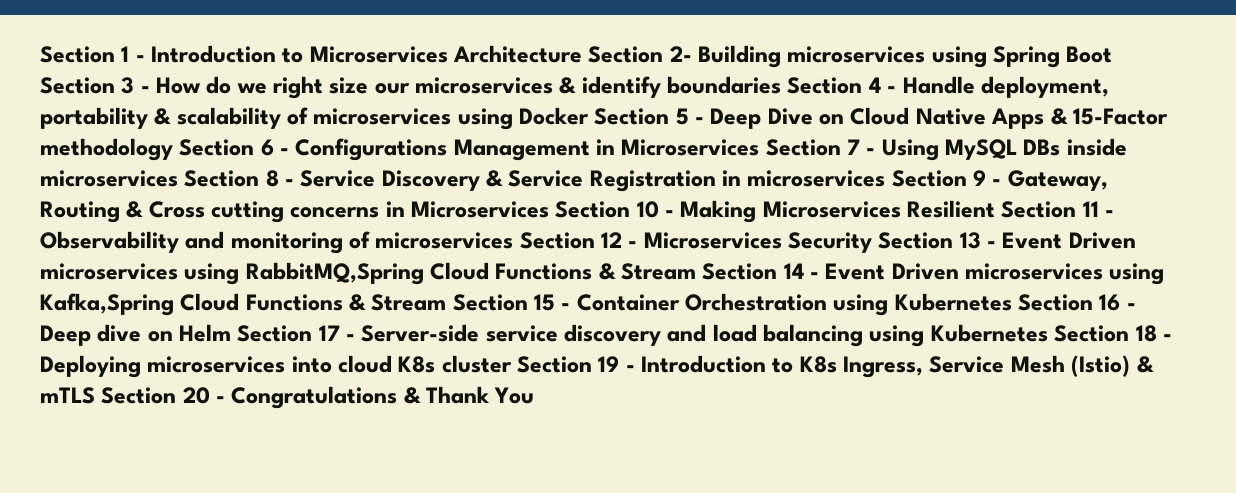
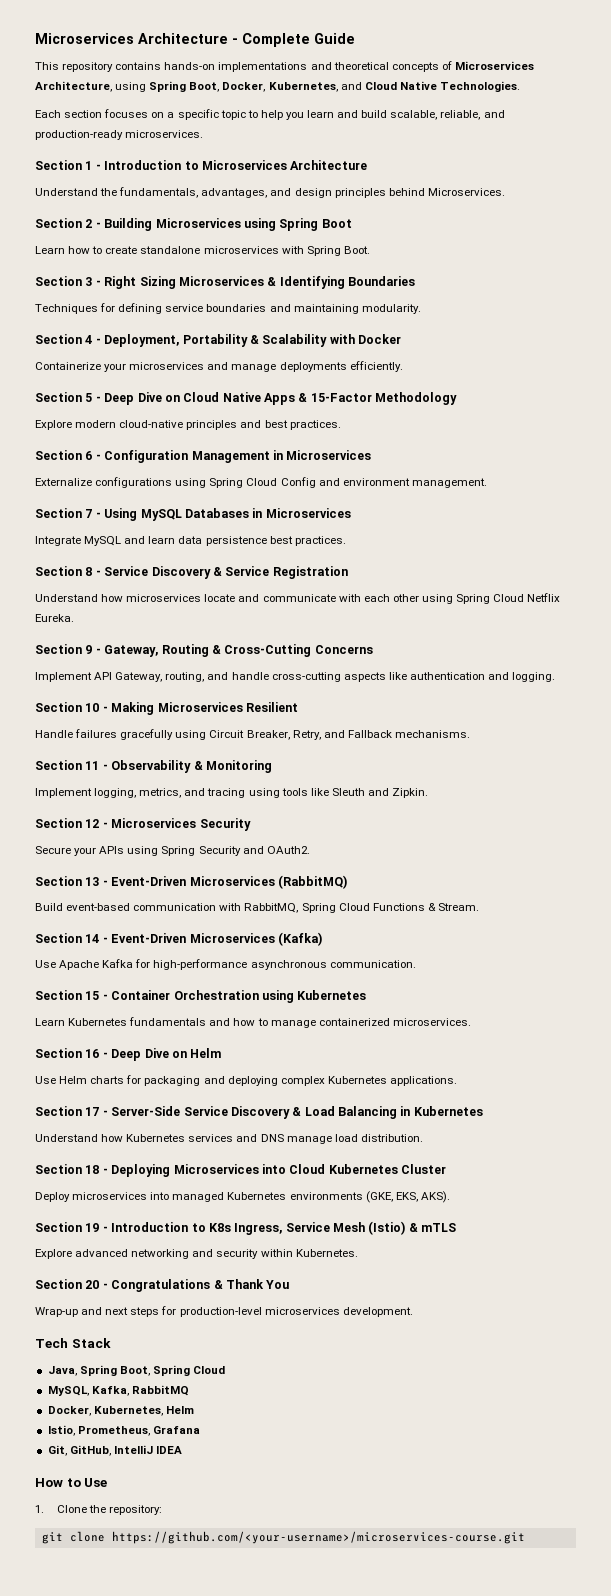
+ Microservices Architecture - Complete Guide
+ This repository contains hands-on implementations and theoretical concepts of Microservices Architecture, using Spring Boot, Docker, Kubernetes, and Cloud Native Technologies.
+ Each section focuses on a specific topic to help you learn and build scalable, reliable, and production-ready microservices.
- Section 1 - Introduction to Microservices Architecture Section 2- Building microservices using Spring Boot Section 3 - How do we right size our microservices & identify boundaries Section 4 - Handle deployment, portability & scalability of microservices using Docker Section 5 - Deep Dive on Cloud Native Apps & 15-Factor methodology Section 6 - Configurations Management in Microservices Section 7 - Using MySQL DBs inside microservices Section 8 - Service Discovery & Service Registration in microservices Section 9 - Gateway, Routing & Cross cutting concerns in Microservices Section 10 - Making Microservices Resilient Section 11 - Observability and monitoring of microservices Section 12 - Microservices Security Section 13 - Event Driven microservices using RabbitMQ,Spring Cloud Functions & Stream Section 14 - Event Driven microservices using Kafka,Spring Cloud Functions & Stream Section 15 - Container Orchestration using Kubernetes Section 16 - Deep dive on Helm Section 17 - Server-side service discovery and load balancing using Kubernetes Section 18 - Deploying microservices into cloud K8s cluster Section 19 - Introduction to K8s Ingress, Service Mesh (Istio) & mTLS Section 20 - Congratulations & Thank You
+ Section 1 - Introduction to Microservices Architecture
+ Understand the fundamentals, advantages, and design principles behind Microservices.
+ Section 2 - Building Microservices using Spring Boot
+ Learn how to create standalone microservices with Spring Boot.
+ Section 3 - Right Sizing Microservices & Identifying Boundaries
+ Techniques for defining service boundaries and maintaining modularity.
+ Section 4 - Deployment, Portability & Scalability with Docker
+ Containerize your microservices and manage deployments efficiently.
+ Section 5 - Deep Dive on Cloud Native Apps & 15-Factor Methodology
+ Explore modern cloud-native principles and best practices.
+ Section 6 - Configuration Management in Microservices
+ Externalize configurations using Spring Cloud Config and environment management.
+ Section 7 - Using MySQL Databases in Microservices
+ Integrate MySQL and learn data persistence best practices.
+ Section 8 - Service Discovery & Service Registration
+ Understand how microservices locate and communicate with each other using Spring Cloud Netflix Eureka.
+ Section 9 - Gateway, Routing & Cross-Cutting Concerns
+ Implement API Gateway, routing, and handle cross-cutting aspects like authentication and logging.
+ Section 10 - Making Microservices Resilient
+ Handle failures gracefully using Circuit Breaker, Retry, and Fallback mechanisms.
+ Section 11 - Observability & Monitoring
+ Implement logging, metrics, and tracing using tools like Sleuth and Zipkin.
+ Section 12 - Microservices Security
+ Secure your APIs using Spring Security and OAuth2.
+ Section 13 - Event-Driven Microservices (RabbitMQ)
+ Build event-based communication with RabbitMQ, Spring Cloud Functions & Stream.
+ Section 14 - Event-Driven Microservices (Kafka)
+ Use Apache Kafka for high-performance asynchronous communication.
+ Section 15 - Container Orchestration using Kubernetes
+ Learn Kubernetes fundamentals and how to manage containerized microservices.
+ Section 16 - Deep Dive on Helm
+ Use Helm charts for packaging and deploying complex Kubernetes applications.
+ Section 17 - Server-Side Service Discovery & Load Balancing in Kubernetes
+ Understand how Kubernetes services and DNS manage load distribution.
+ Section 18 - Deploying Microservices into Cloud Kubernetes Cluster
+ Deploy microservices into managed Kubernetes environments (GKE, EKS, AKS).
+ Section 19 - Introduction to K8s Ingress, Service Mesh (Istio) & mTLS
+ Explore advanced networking and security within Kubernetes.
+ Section 20 - Congratulations & Thank You
+ Wrap-up and next steps for production-level microservices development.
+ Tech Stack
+ Java, Spring Boot, Spring Cloud
+ MySQL, Kafka, RabbitMQ
+ Docker, Kubernetes, Helm
+ Istio, Prometheus, Grafana
+ Git, GitHub, IntelliJ IDEA
+ How to Use
+ 1. Clone the repository:
+ git clone https://github.com/<your-username>/microservices-course.git

